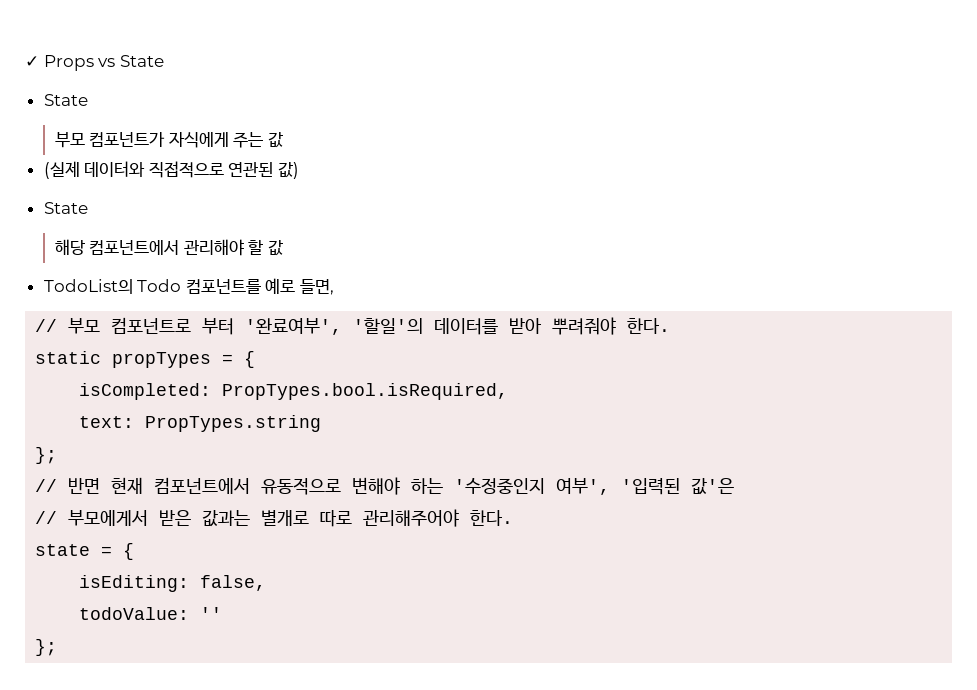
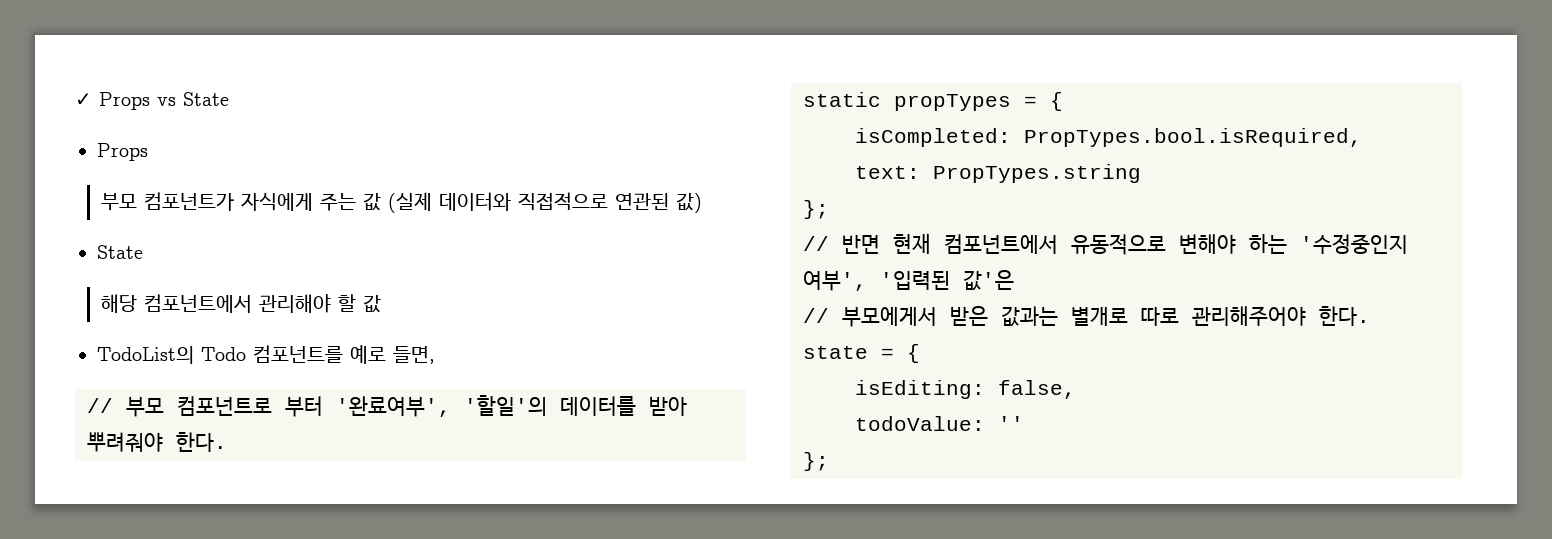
  ✓ Props vs State
- State
+ Props
- 부모 컴포넌트가 자식에게 주는 값
- (실제 데이터와 직접적으로 연관된 값)
+ 부모 컴포넌트가 자식에게 주는 값 (실제 데이터와 직접적으로 연관된 값)

